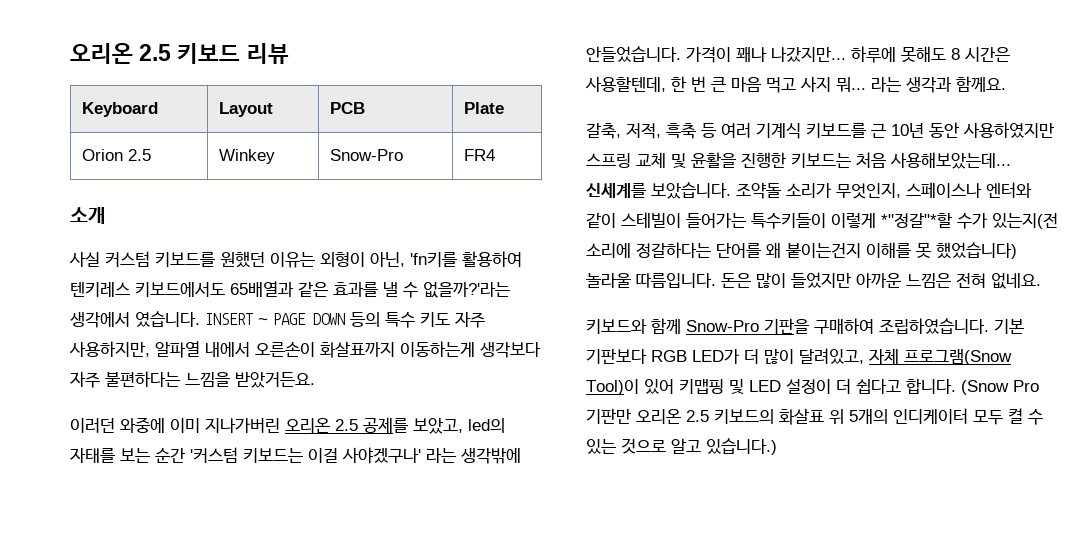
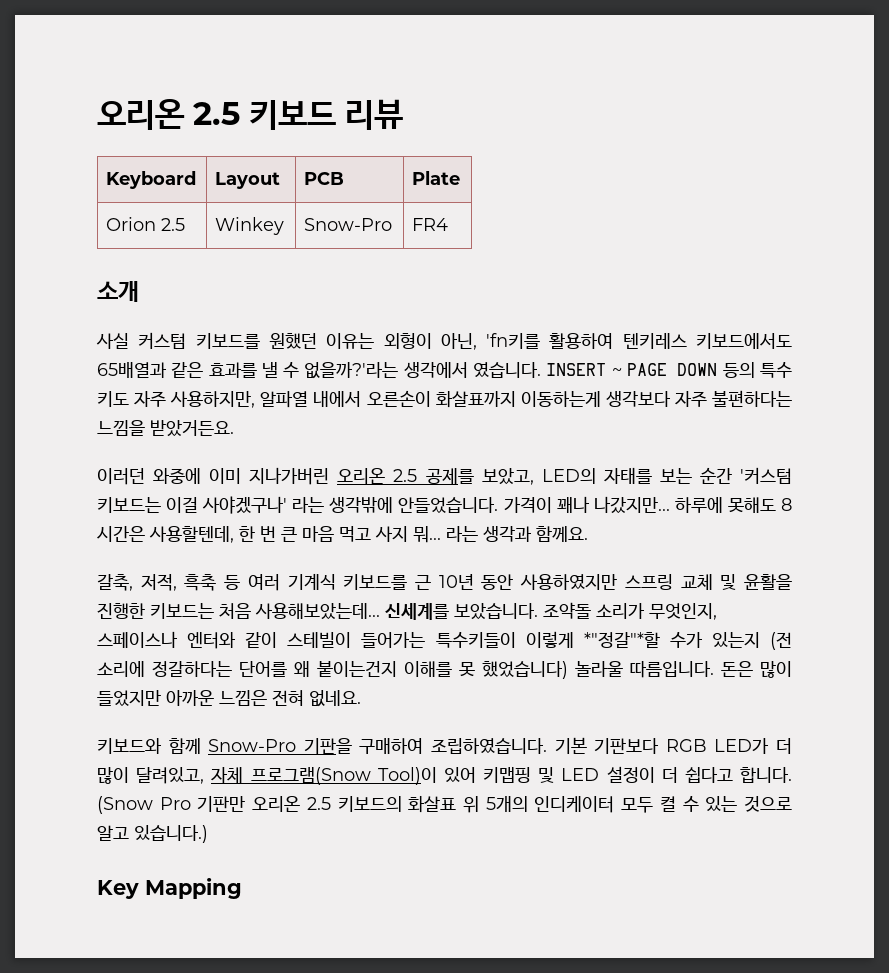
- 이러던 와중에 이미 지나가버린 오리온 2.5 공제를 보았고, led의 자태를 보는 순간 '커스텀 키보드는 이걸 사야겠구나' 라는 생각밖에 안들었습니다.
+ 이러던 와중에 이미 지나가버린 오리온 2.5 공제를 보았고, LED의 자태를 보는 순간 '커스텀 키보드는 이걸 사야겠구나' 라는 생각밖에 안들었습니다.
- 조약돌 소리가 무엇인지, 스페이스나 엔터와 같이 스테빌이 들어가는 특수키들이 이렇게 *"정갈"*할 수가 있는지(전 소리에 정갈하다는 단어를 왜 붙이는건지 이해를 못 했었습니다) 놀라울 따름입니다.
+ 조약돌 소리가 무엇인지, 스페이스나 엔터와 같이 스테빌이 들어가는 특수키들이 이렇게 *"정갈"*할 수가 있는지 (전 소리에 정갈하다는 단어를 왜 붙이는건지 이해를 못 했었습니다) 놀라울 따름입니다.
+ Key Mapping

